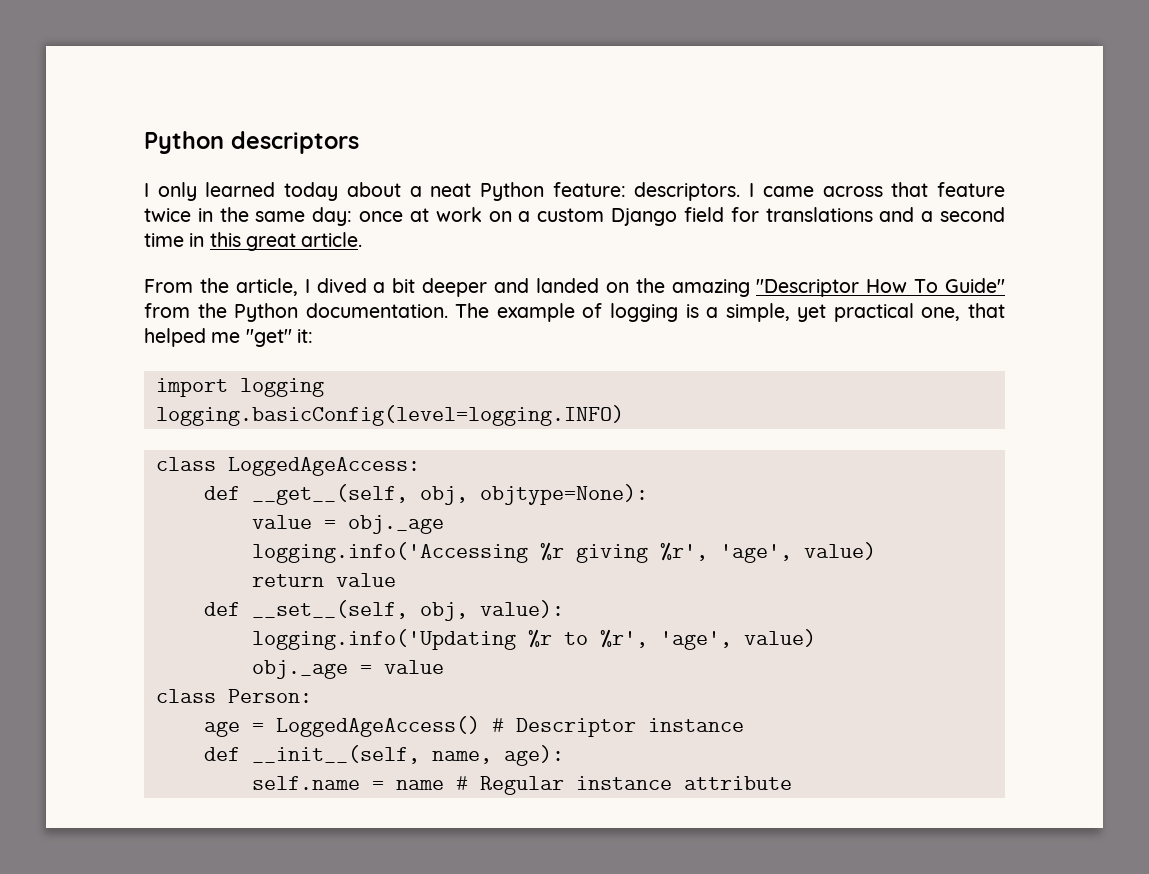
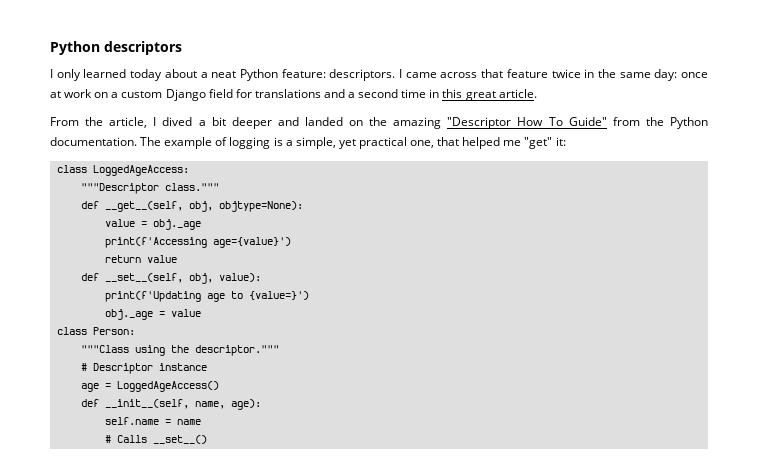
- import logging
- logging.basicConfig(level=logging.INFO)
+ """Descriptor class."""
- logging.info('Accessing %r giving %r', 'age', value)
+ print(f'Accessing age={value}')
- logging.info('Updating %r to %r', 'age', value)
+ print(f'Updating age to {value=}')
+ """Class using the descriptor."""
+ # Descriptor instance
- age = LoggedAgeAccess() # Descriptor instance
+ age = LoggedAgeAccess()
- self.name = name # Regular instance attribute
+ self.name = name
+ # Calls __set__()

